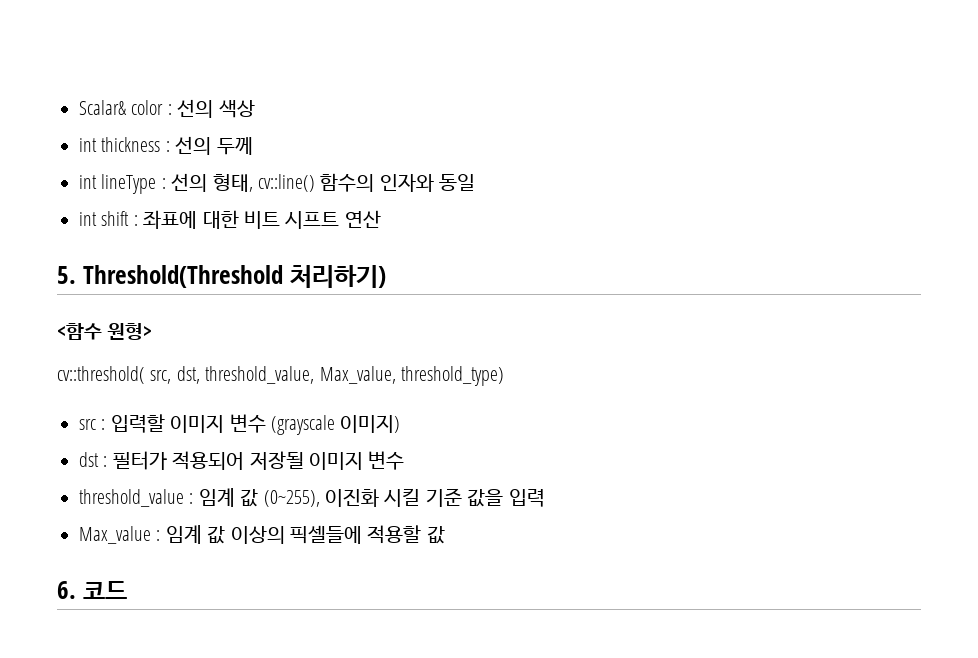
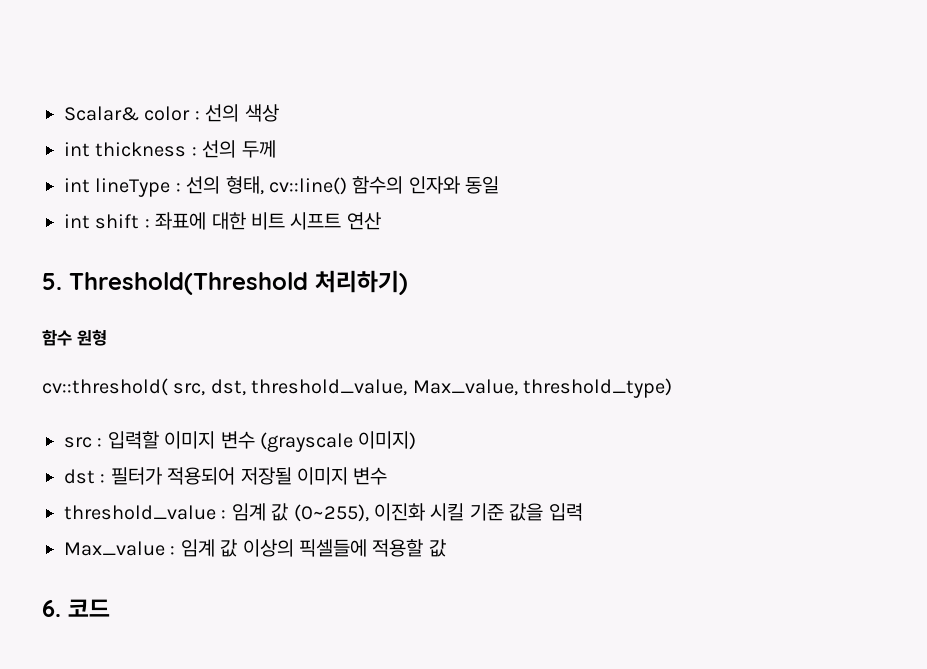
- <함수 원형>
+ 함수 원형

